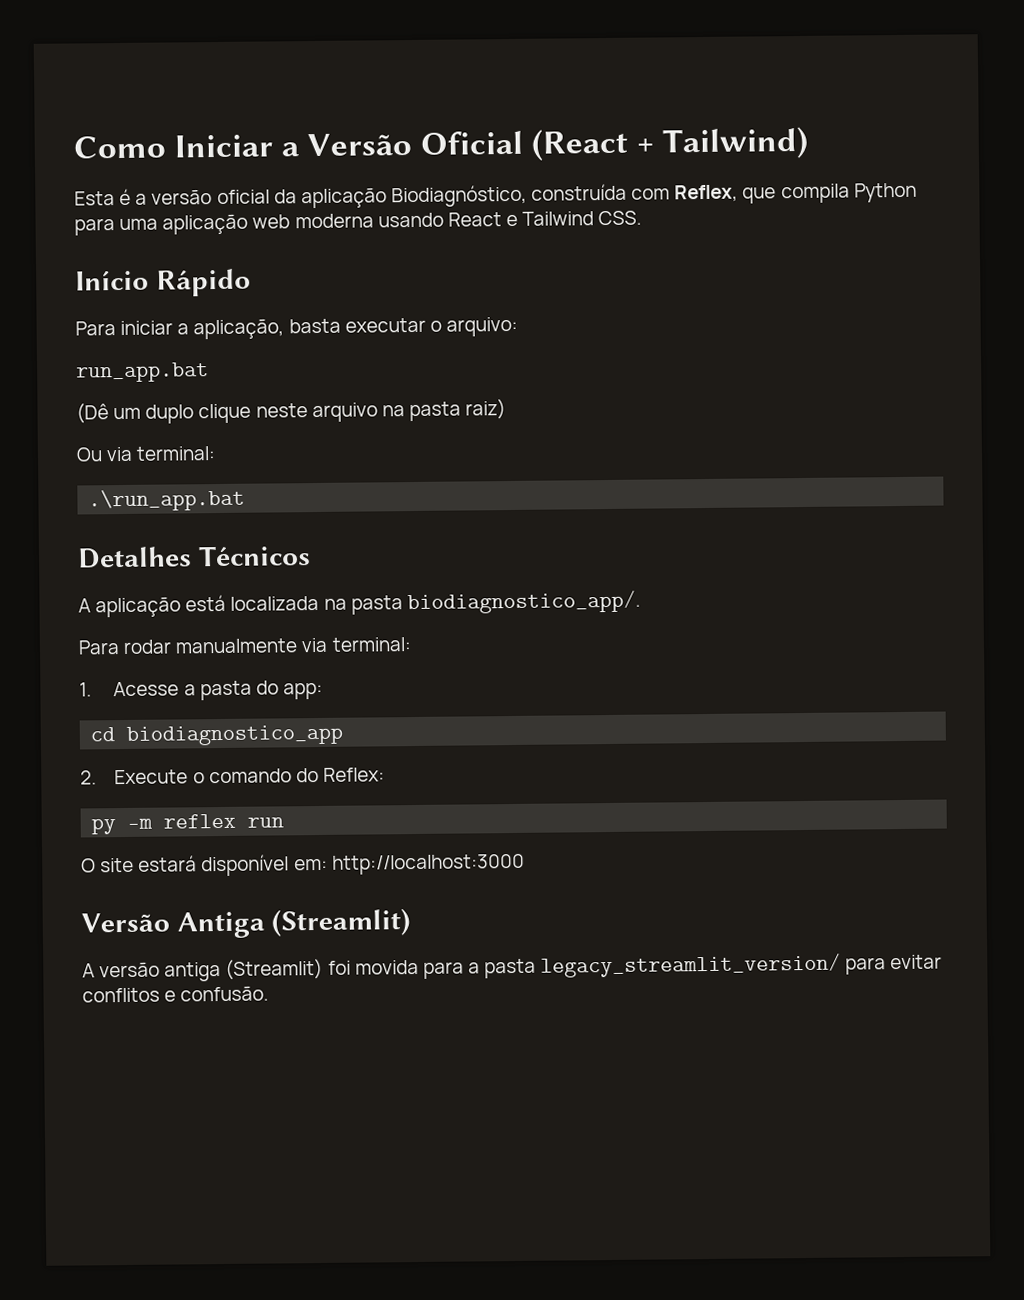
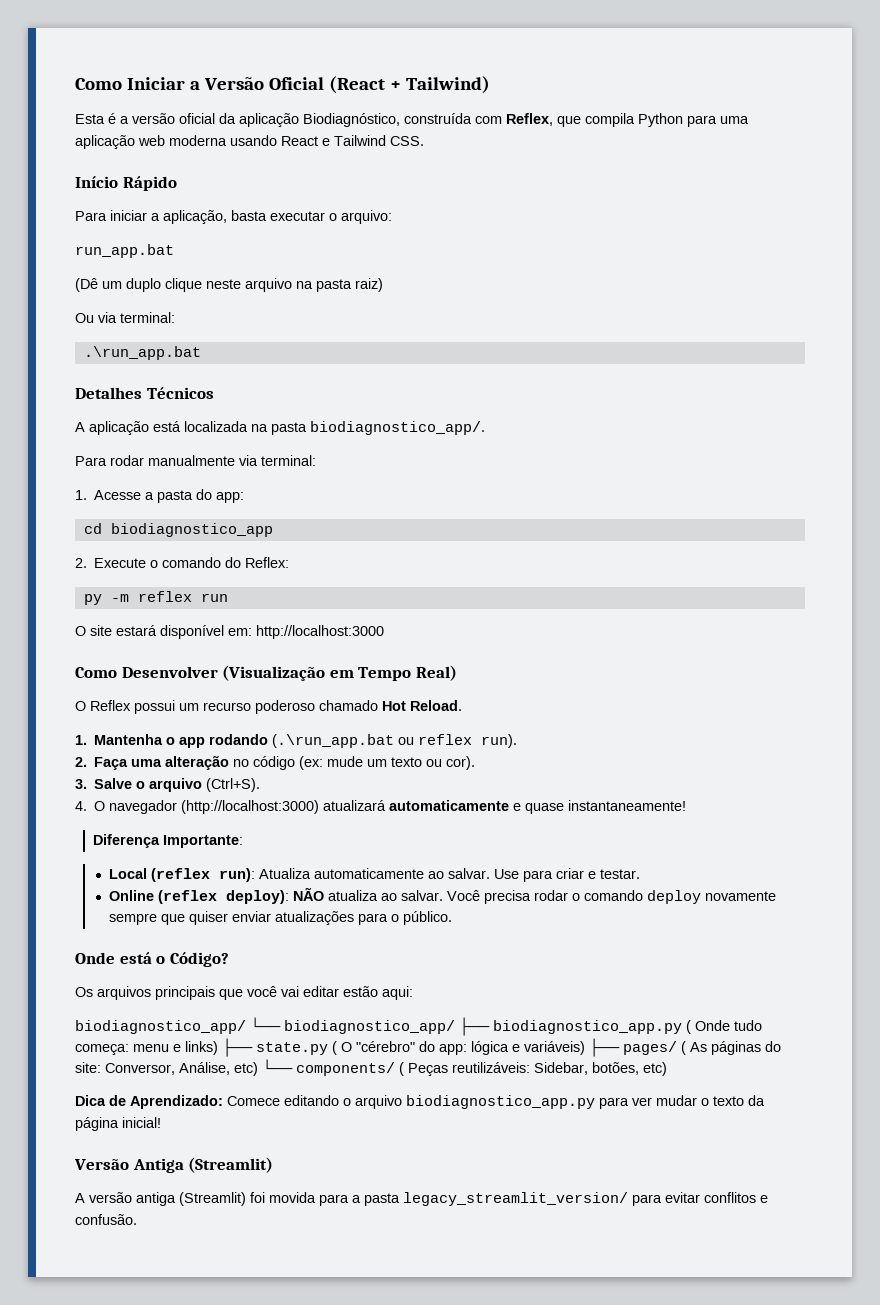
+ Como Desenvolver (Visualização em Tempo Real)
+ O Reflex possui um recurso poderoso chamado Hot Reload.
+ 1. Mantenha o app rodando (.\run_app.bat ou reflex run).
+ 2. Faça uma alteração no código (ex: mude um texto ou cor).
+ 3. Salve o arquivo (Ctrl+S).
+ 4. O navegador (http://localhost:3000) atualizará automaticamente e quase instantaneamente!
+ Diferença Importante:
+ Local (reflex run): Atualiza automaticamente ao salvar. Use para criar e testar.
+ Online (reflex deploy): NÃO atualiza ao salvar. Você precisa rodar o comando deploy novamente sempre que quiser enviar atualizações para o público.
+ Onde está o Código?
+ Os arquivos principais que você vai editar estão aqui:
+ biodiagnostico_app/ └── biodiagnostico_app/ ├── biodiagnostico_app.py ( Onde tudo começa: menu e links) ├── state.py ( O "cérebro" do app: lógica e variáveis) ├── pages/ ( As páginas do site: Conversor, Análise, etc) └── components/ ( Peças reutilizáveis: Sidebar, botões, etc)
+ Dica de Aprendizado: Comece editando o arquivo biodiagnostico_app.py para ver mudar o texto da página inicial!

